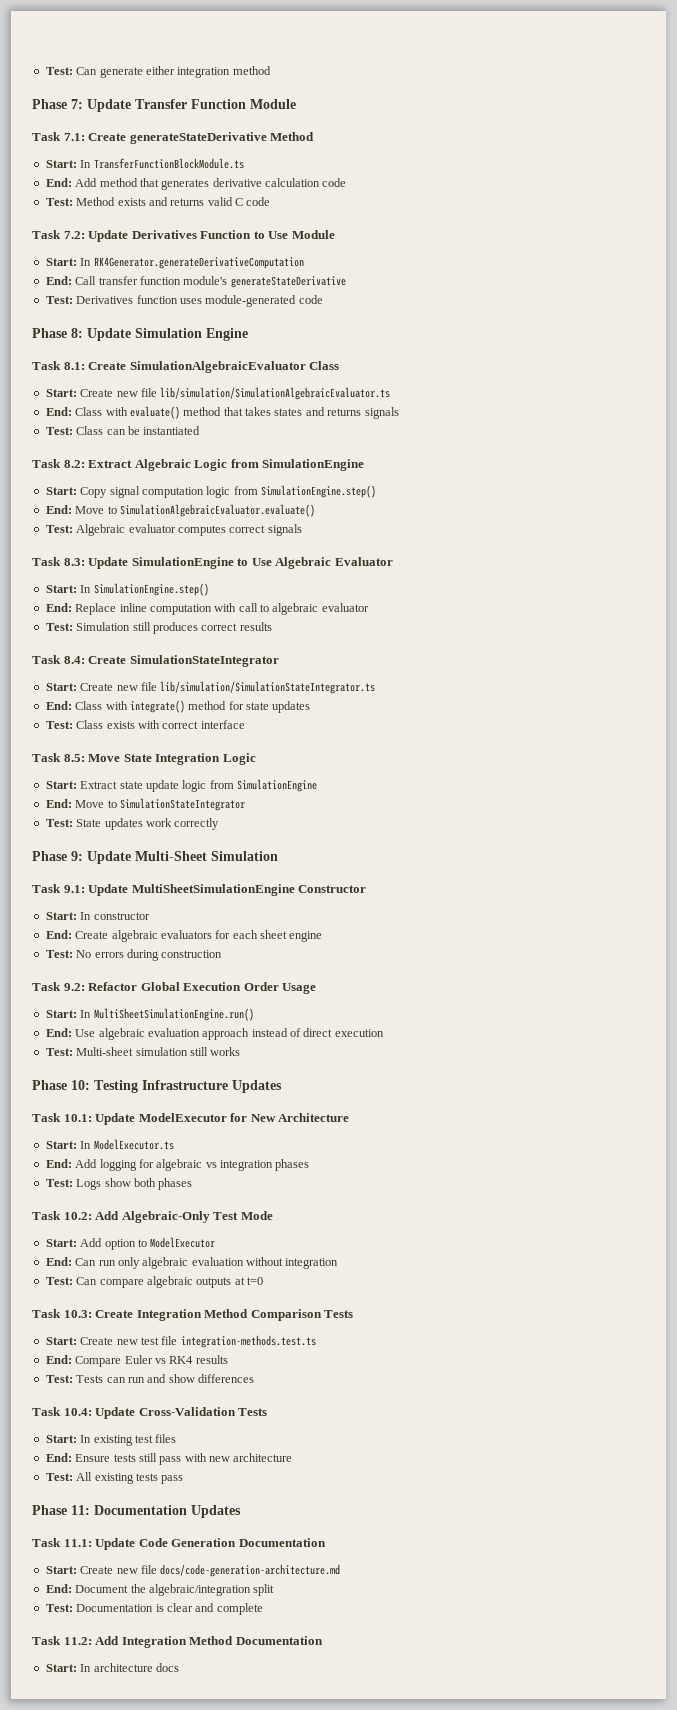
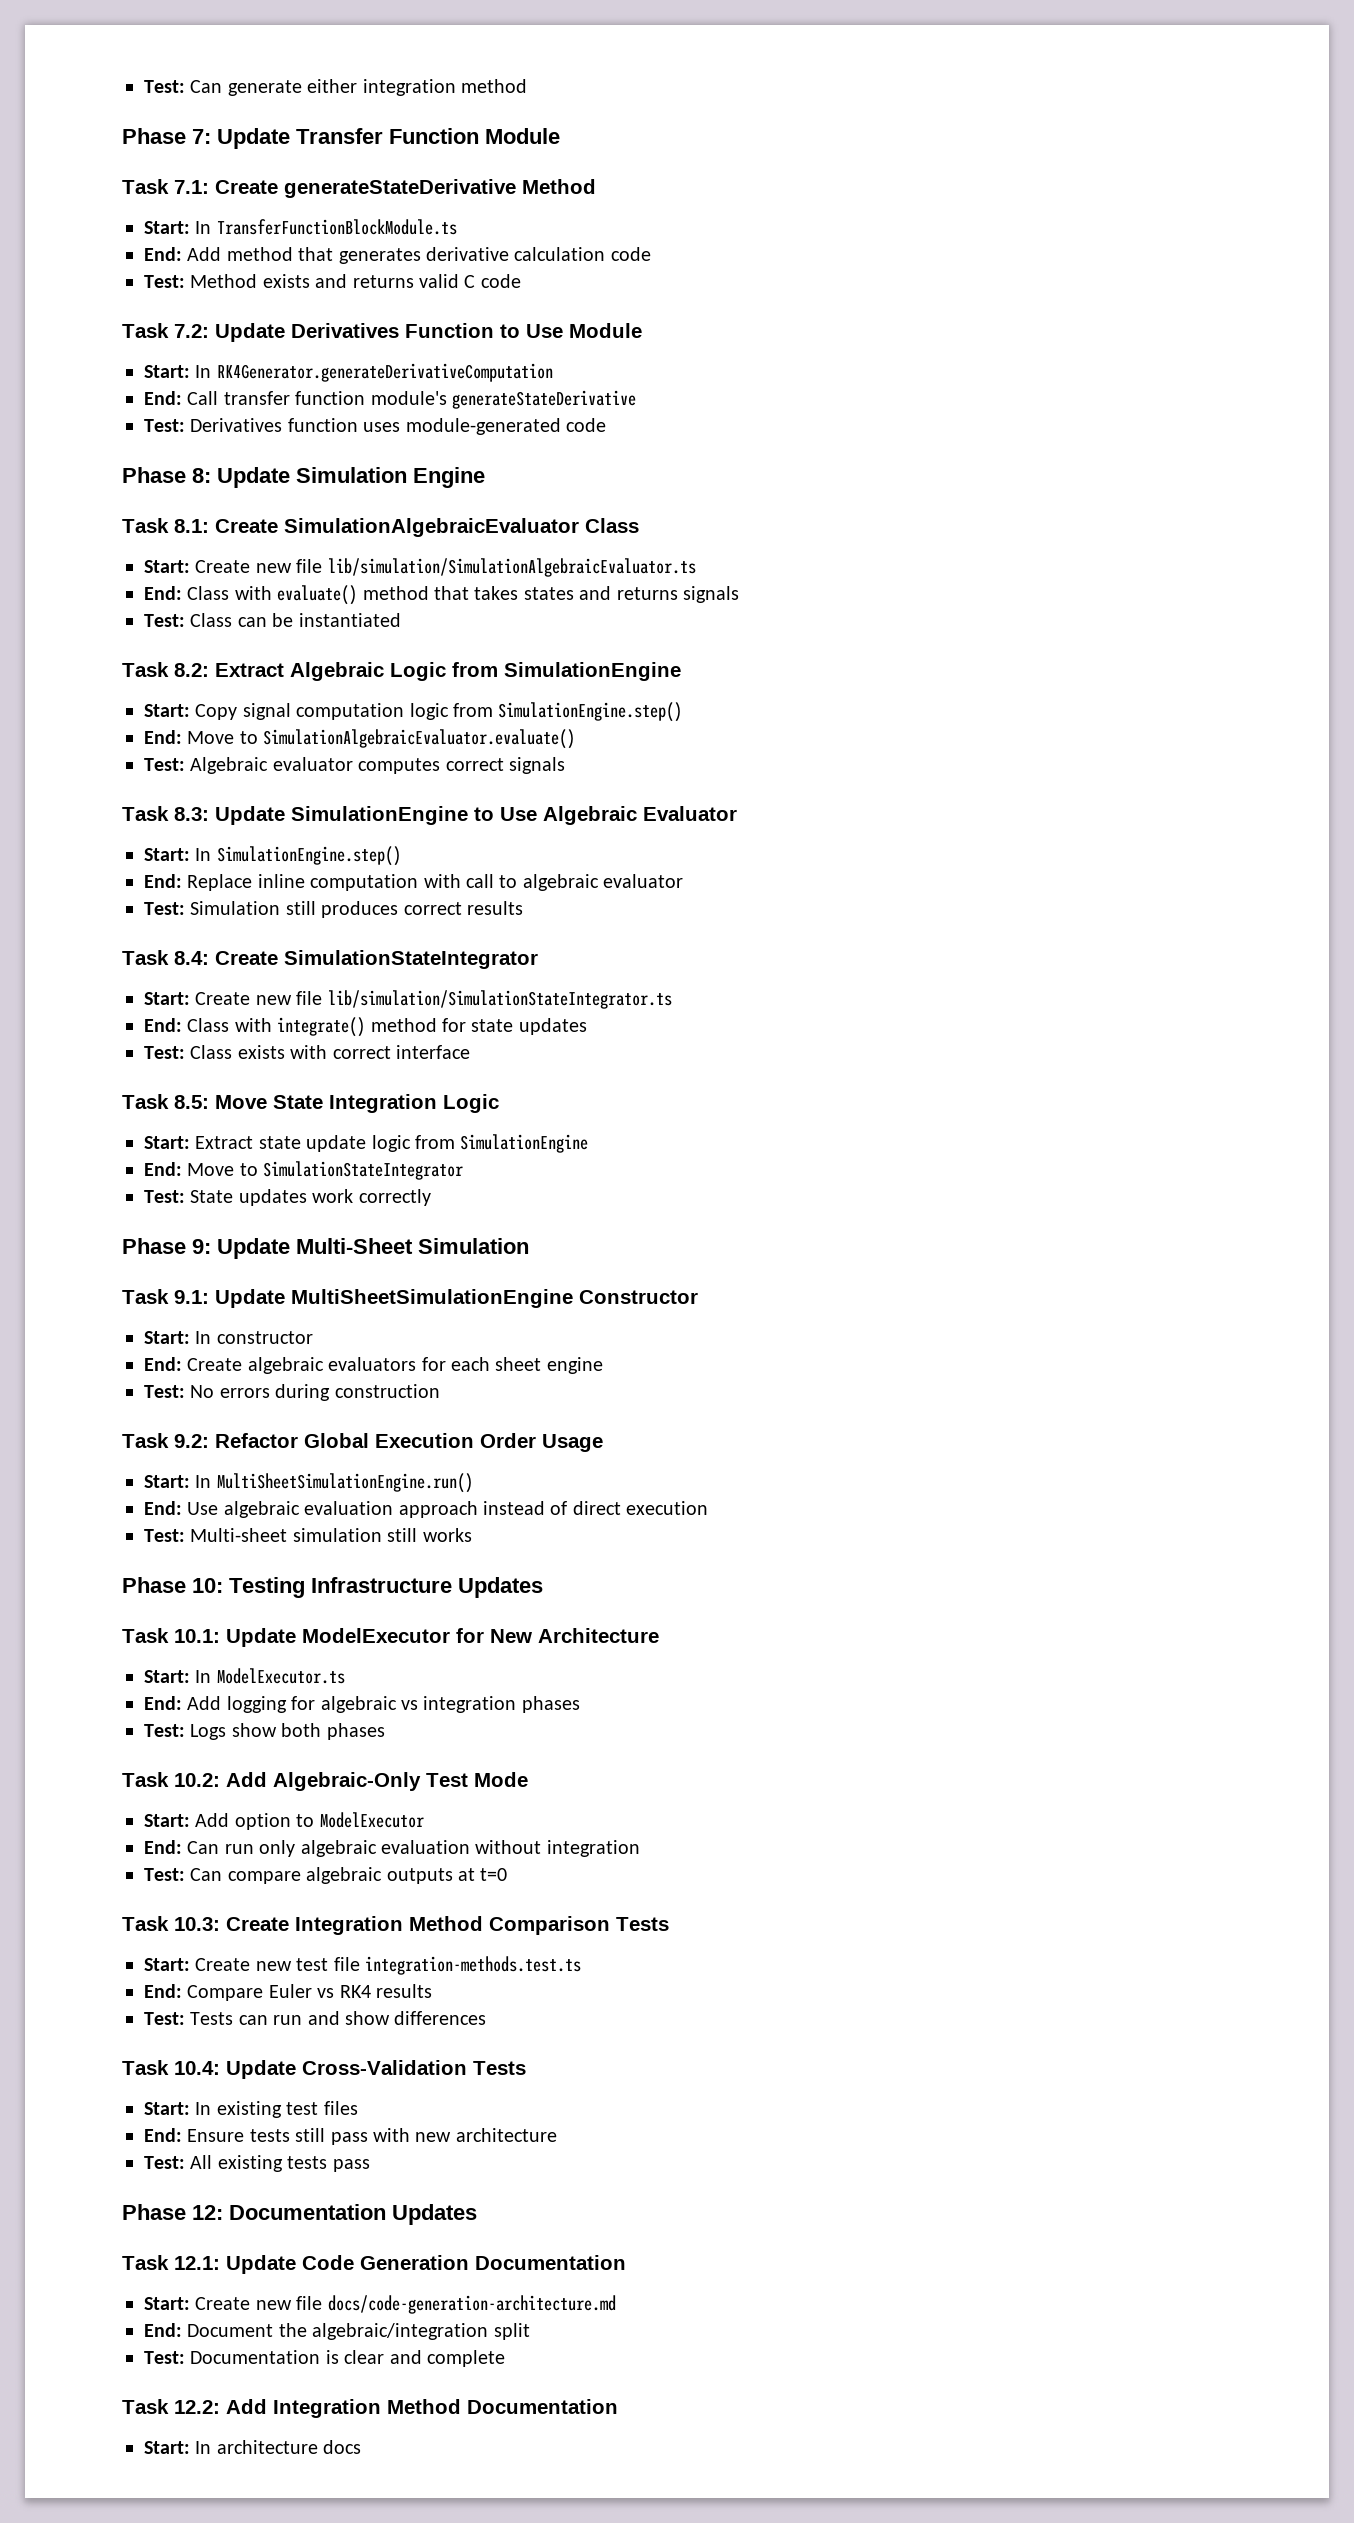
- Phase 11: Documentation Updates
+ Phase 12: Documentation Updates
- Task 11.1: Update Code Generation Documentation
+ Task 12.1: Update Code Generation Documentation
- Task 11.2: Add Integration Method Documentation
+ Task 12.2: Add Integration Method Documentation

